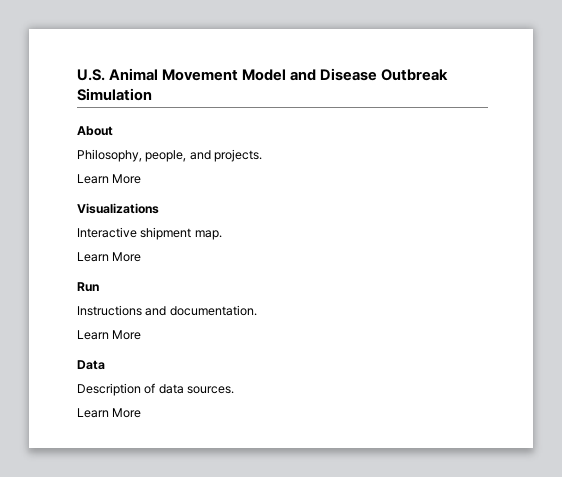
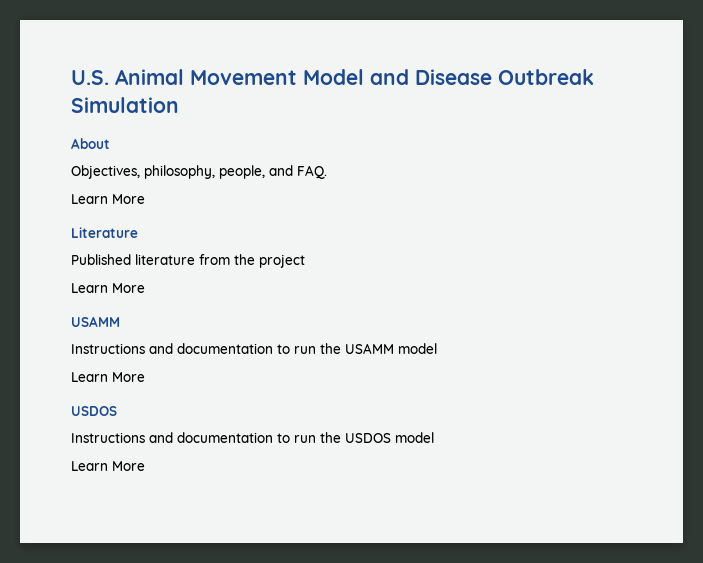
- Philosophy, people, and projects.
+ Objectives, philosophy, people, and FAQ.
  Learn More
- Visualizations
- Interactive shipment map.
+ Literature
+ Published literature from the project
  Learn More
- Run
- Instructions and documentation.
+ USAMM
+ Instructions and documentation to run the USAMM model
  Learn More
- Data
- Description of data sources.
+ USDOS
+ Instructions and documentation to run the USDOS model

